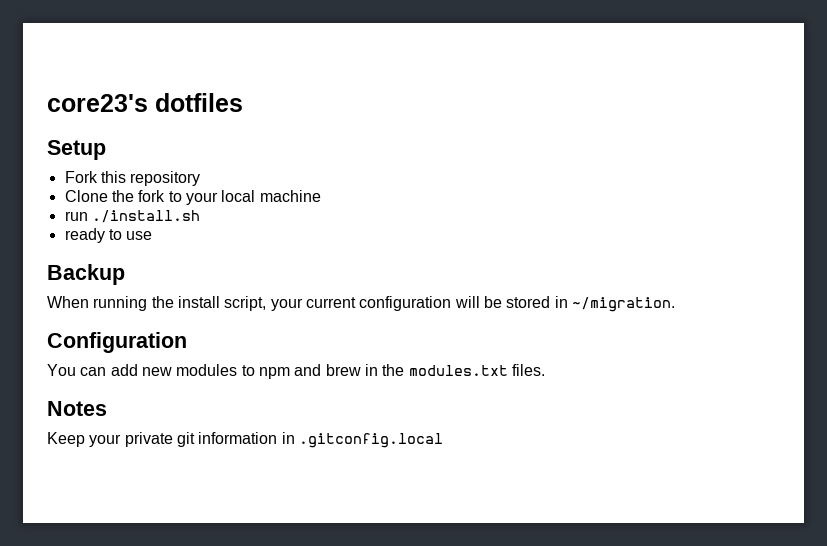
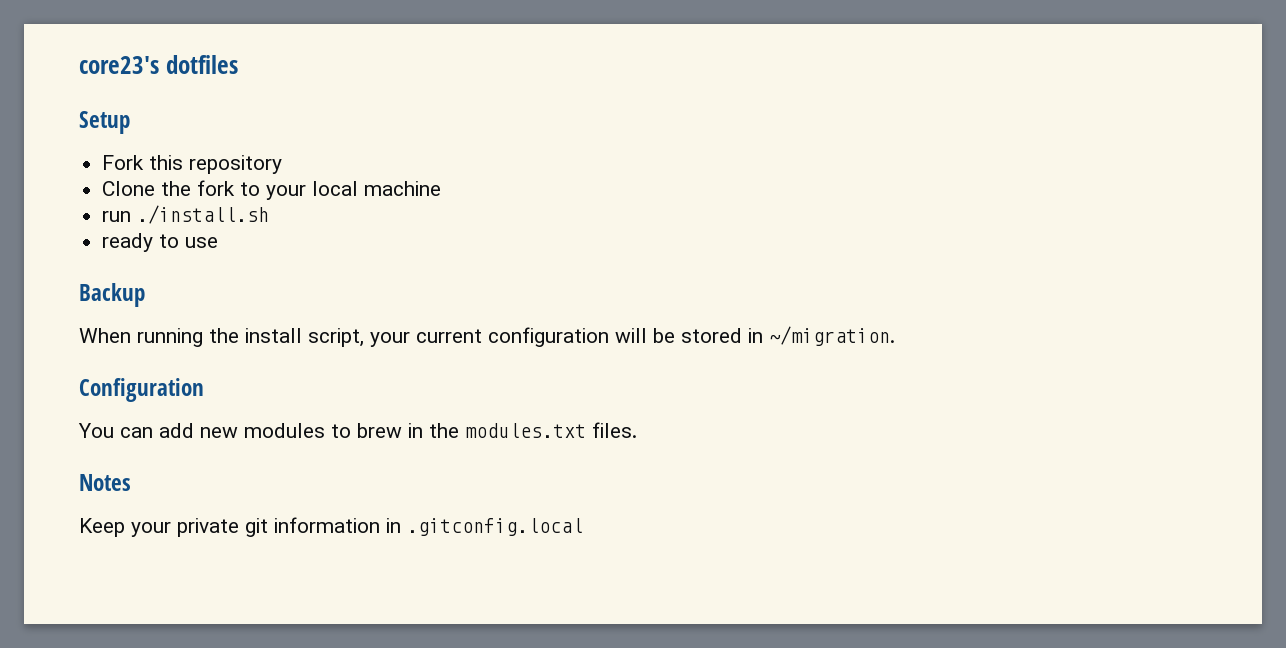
- You can add new modules to npm and brew in the modules.txt files.
+ You can add new modules to brew in the modules.txt files.

